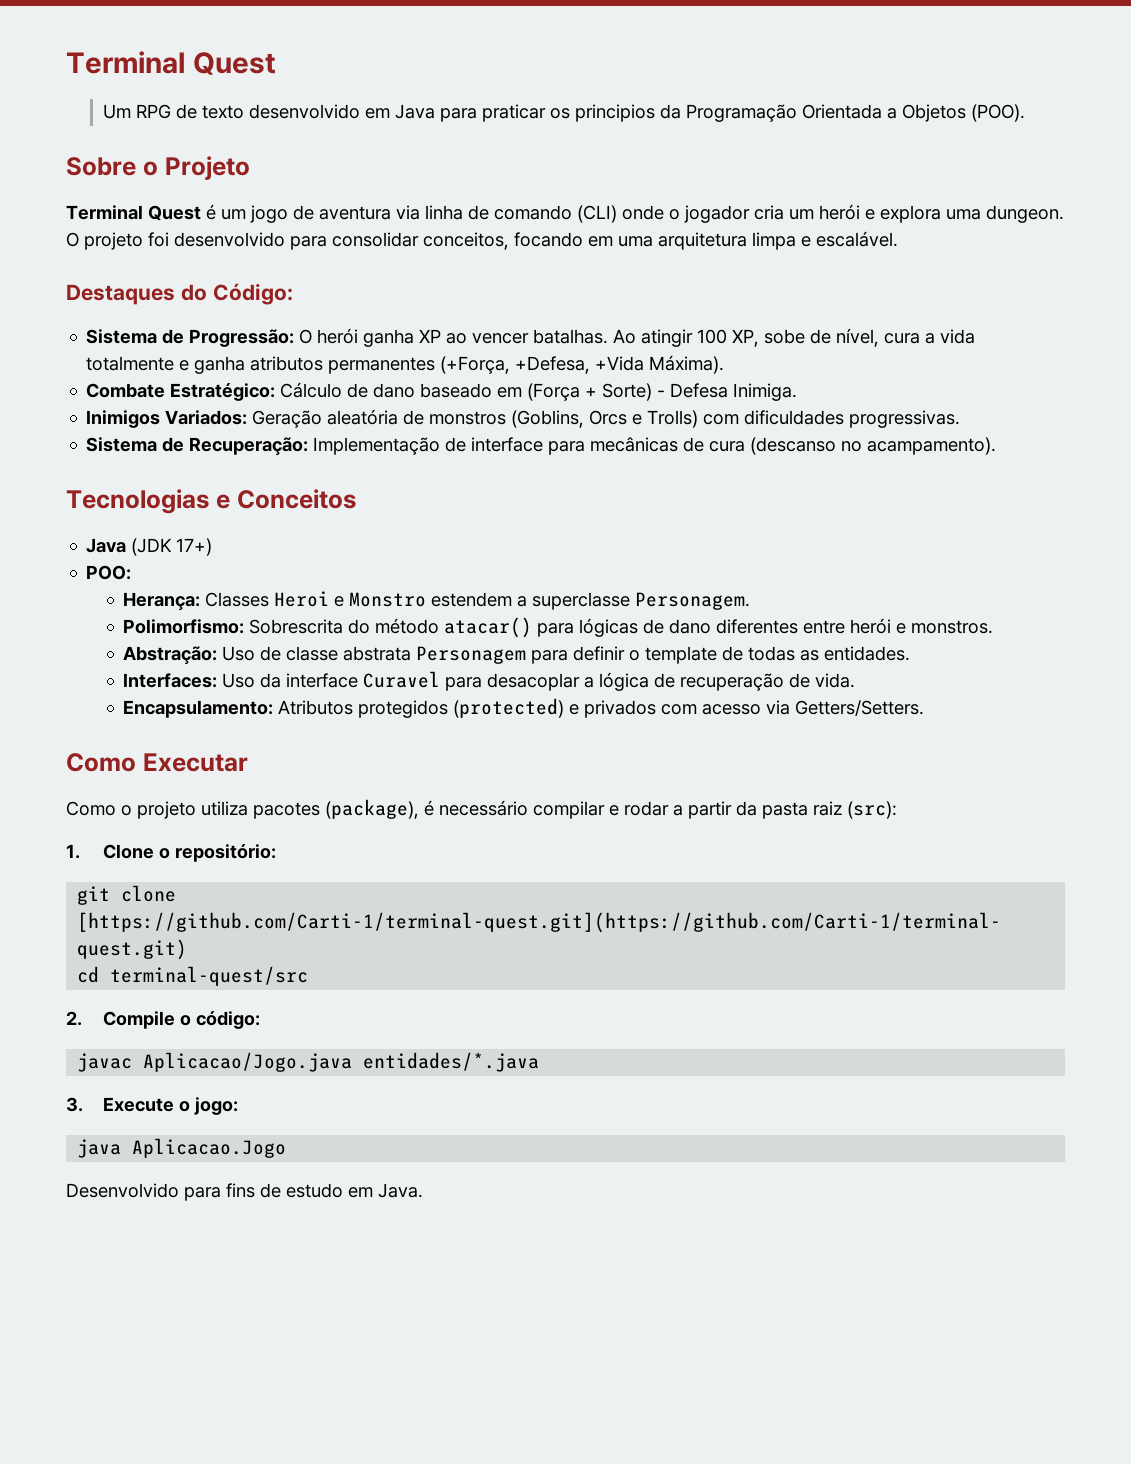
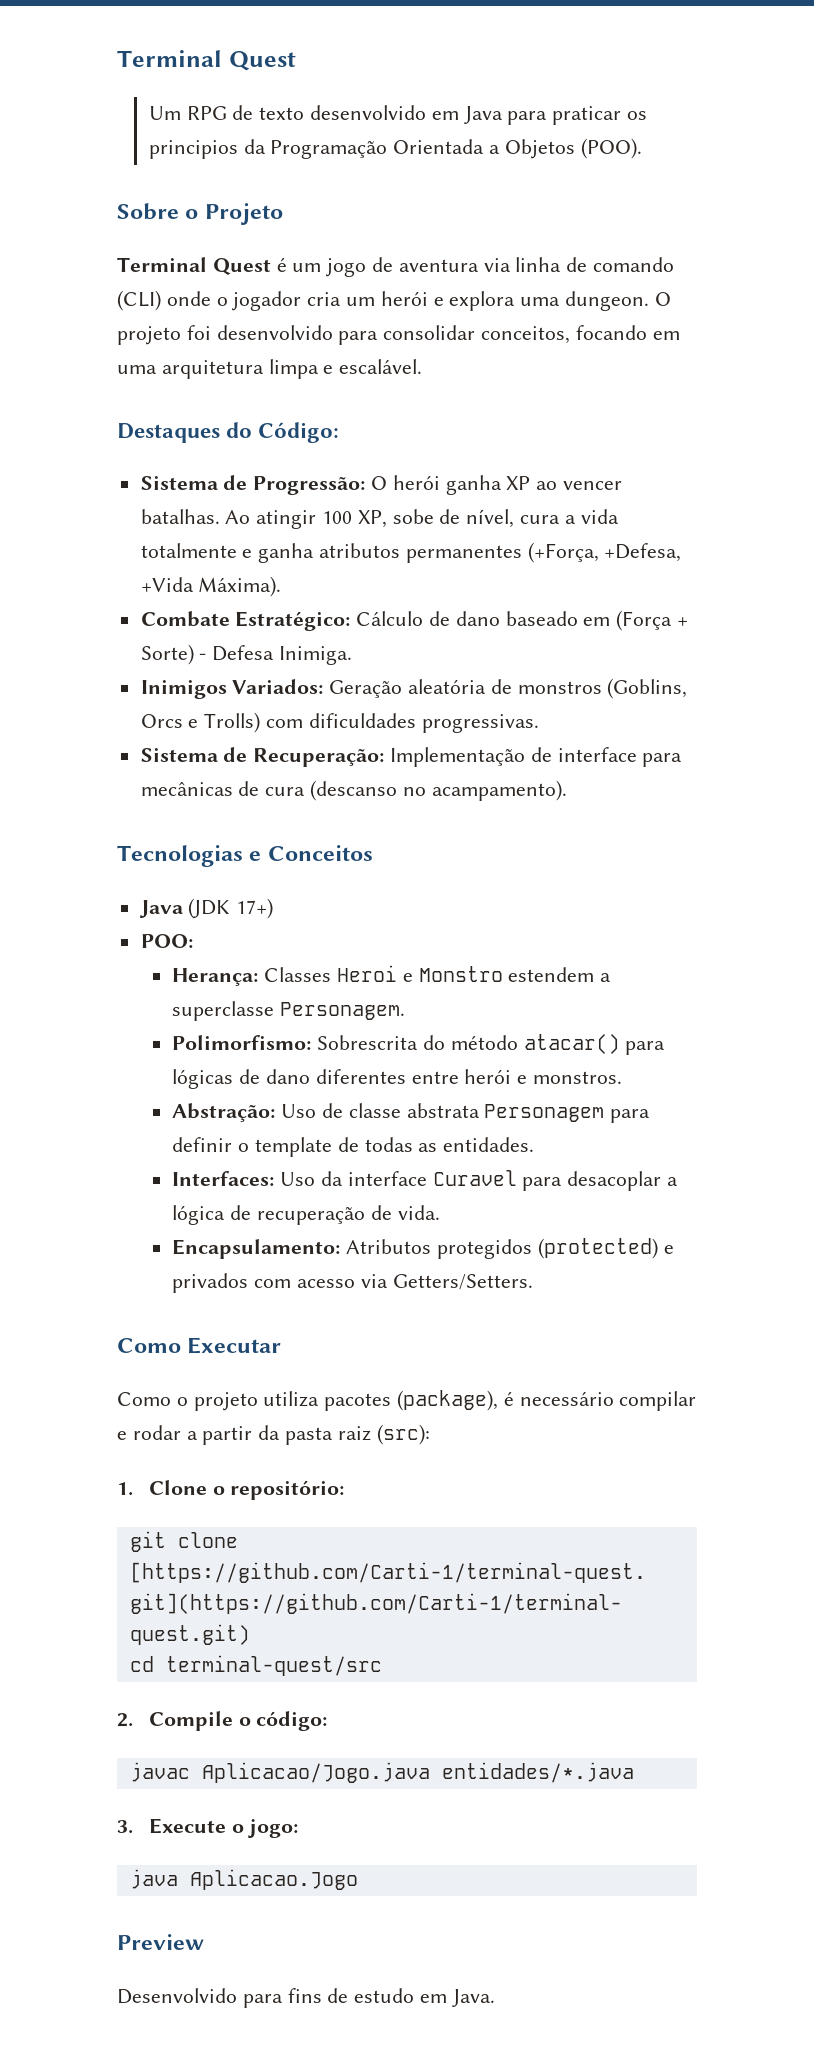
+ Preview

